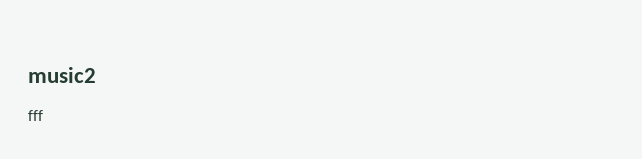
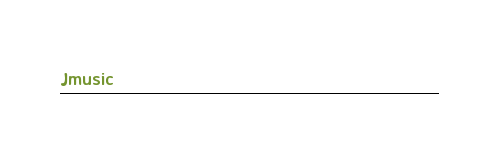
- music2
- fff
+ Jmusic

